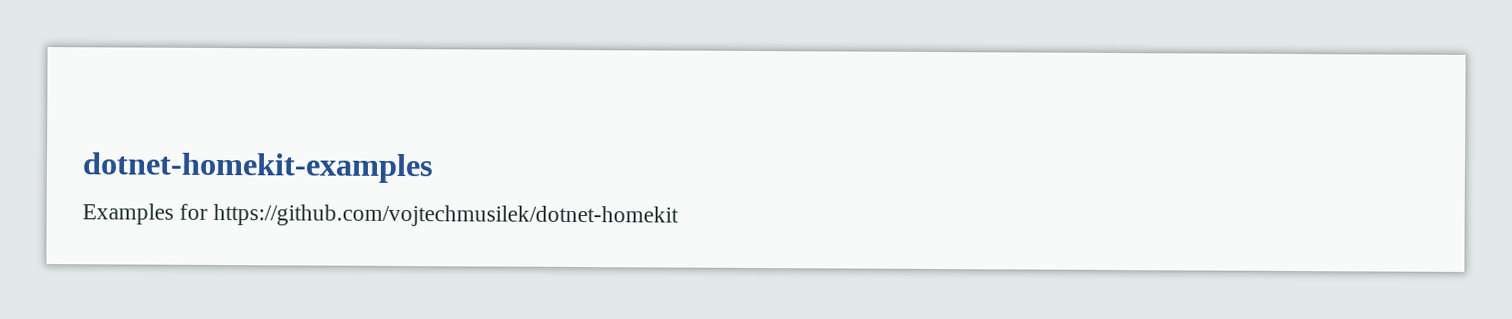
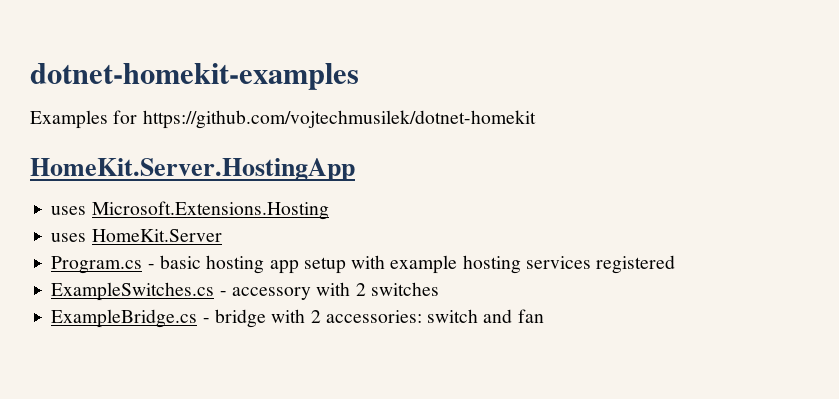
+ HomeKit.Server.HostingApp
+ uses Microsoft.Extensions.Hosting
+ uses HomeKit.Server
+ Program.cs - basic hosting app setup with example hosting services registered
+ ExampleSwitches.cs - accessory with 2 switches
+ ExampleBridge.cs - bridge with 2 accessories: switch and fan

